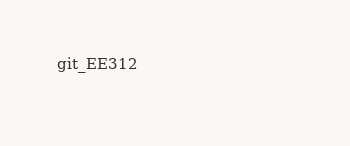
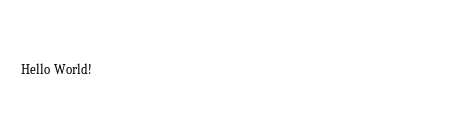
- git_EE312
+ Hello World!

